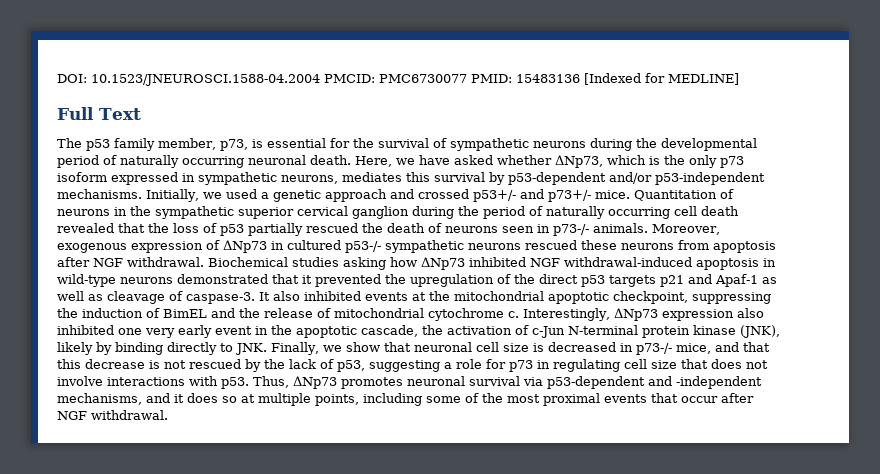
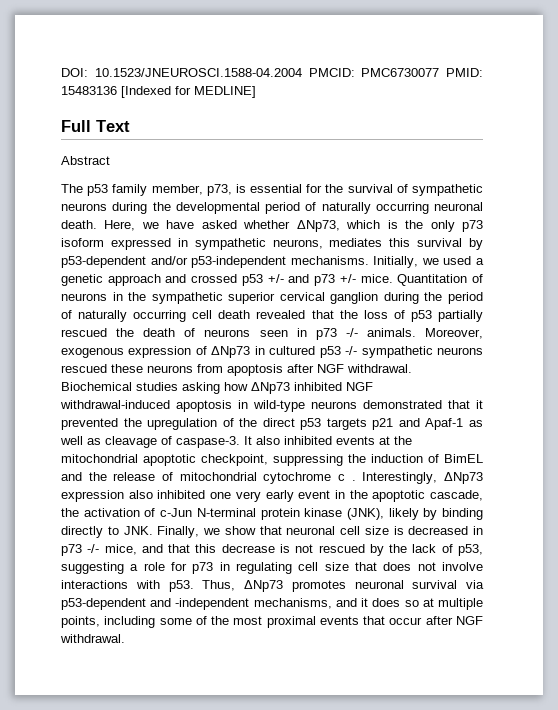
+ Abstract
- Initially, we used a genetic approach and crossed p53+/- and p73+/- mice.
+ Initially, we used a genetic approach and crossed p53 +/- and p73 +/- mice.
- Quantitation of neurons in the sympathetic superior cervical ganglion during the period of naturally occurring cell death revealed that the loss of p53 partially rescued the death of neurons seen in p73-/- animals.
+ Quantitation of neurons in the sympathetic superior cervical ganglion during the period of naturally occurring cell death revealed that the loss of p53 partially rescued the death of neurons seen in p73 -/- animals.
- Moreover, exogenous expression of ΔNp73 in cultured p53-/- sympathetic neurons rescued these neurons from apoptosis after NGF withdrawal.
+ Moreover, exogenous expression of ΔNp73 in cultured p53 -/- sympathetic neurons rescued these neurons from apoptosis after NGF withdrawal.
- It also inhibited events at the mitochondrial apoptotic checkpoint, suppressing the induction of BimEL and the release of mitochondrial cytochrome c.
+ It also inhibited events at the mitochondrial apoptotic checkpoint, suppressing the induction of BimEL and the release of mitochondrial cytochrome c .
- Interestingly, ΔNp73 expression also inhibited one very early event in the apoptotic cascade, the activation of c-Jun N-terminal protein kinase (JNK), likely by binding directly to JNK. Finally, we show that neuronal cell size is decreased in p73-/- mice, and that this decrease is not rescued by the lack of p53, suggesting a role for p73 in regulating cell size that does not involve interactions with p53.
+ Interestingly, ΔNp73 expression also inhibited one very early event in the apoptotic cascade, the activation of c-Jun N-terminal protein kinase (JNK), likely by binding directly to JNK. Finally, we show that neuronal cell size is decreased in p73 -/- mice, and that this decrease is not rescued by the lack of p53, suggesting a role for p73 in regulating cell size that does not involve interactions with p53.

